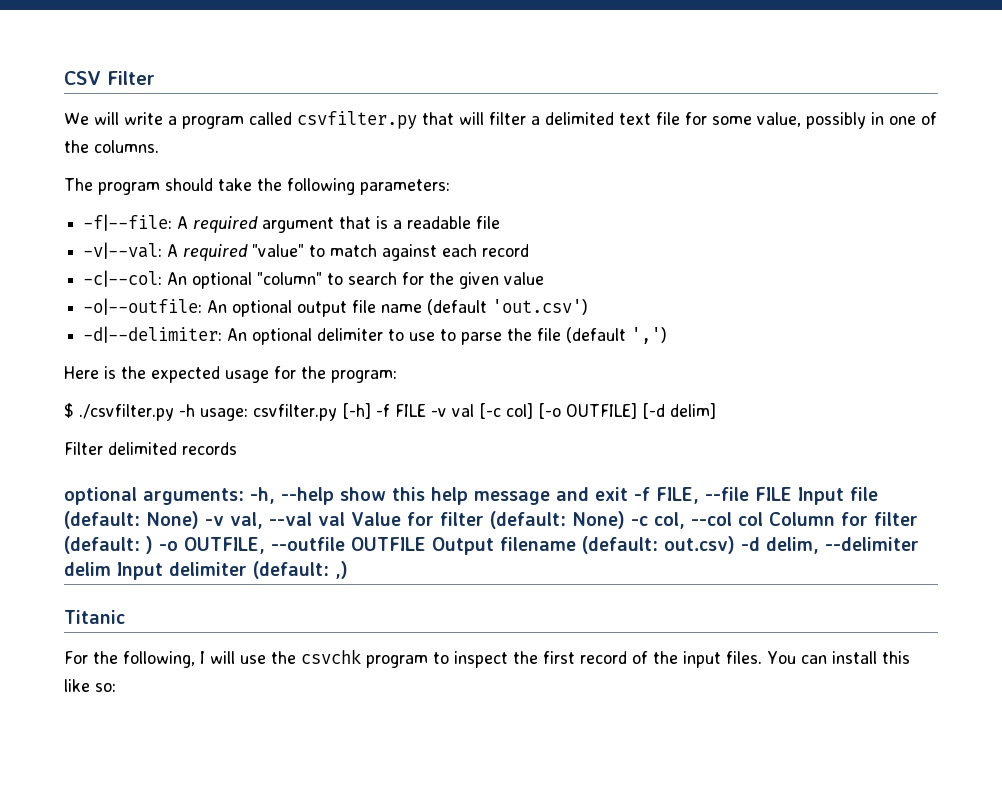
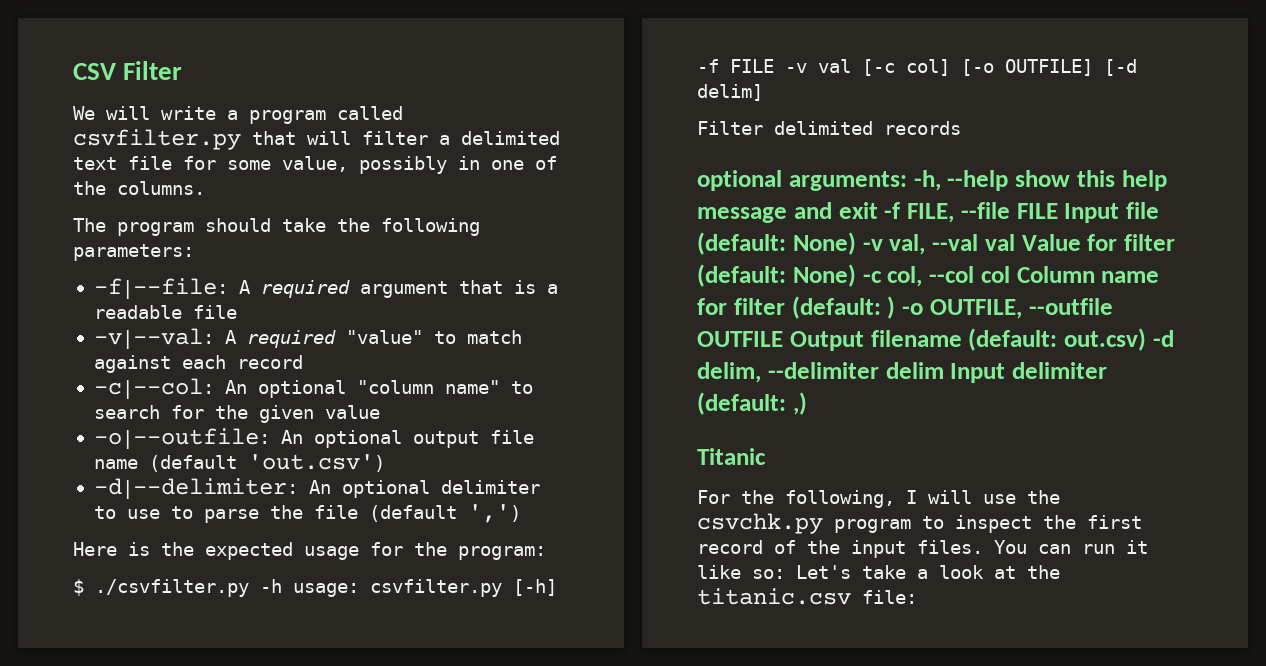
- -c|--col: An optional "column" to search for the given value
+ -c|--col: An optional "column name" to search for the given value
- optional arguments: -h, --help show this help message and exit -f FILE, --file FILE Input file (default: None) -v val, --val val Value for filter (default: None) -c col, --col col Column for filter (default: ) -o OUTFILE, --outfile OUTFILE Output filename (default: out.csv) -d delim, --delimiter delim Input delimiter (default: ,)
+ optional arguments: -h, --help show this help message and exit -f FILE, --file FILE Input file (default: None) -v val, --val val Value for filter (default: None) -c col, --col col Column name for filter (default: ) -o OUTFILE, --outfile OUTFILE Output filename (default: out.csv) -d delim, --delimiter delim Input delimiter (default: ,)
- For the following, I will use the csvchk program to inspect the first record of the input files.
+ For the following, I will use the csvchk.py program to inspect the first record of the input files.
- You can install this like so:
+ You can run it like so: Let's take a look at the titanic.csv file:

